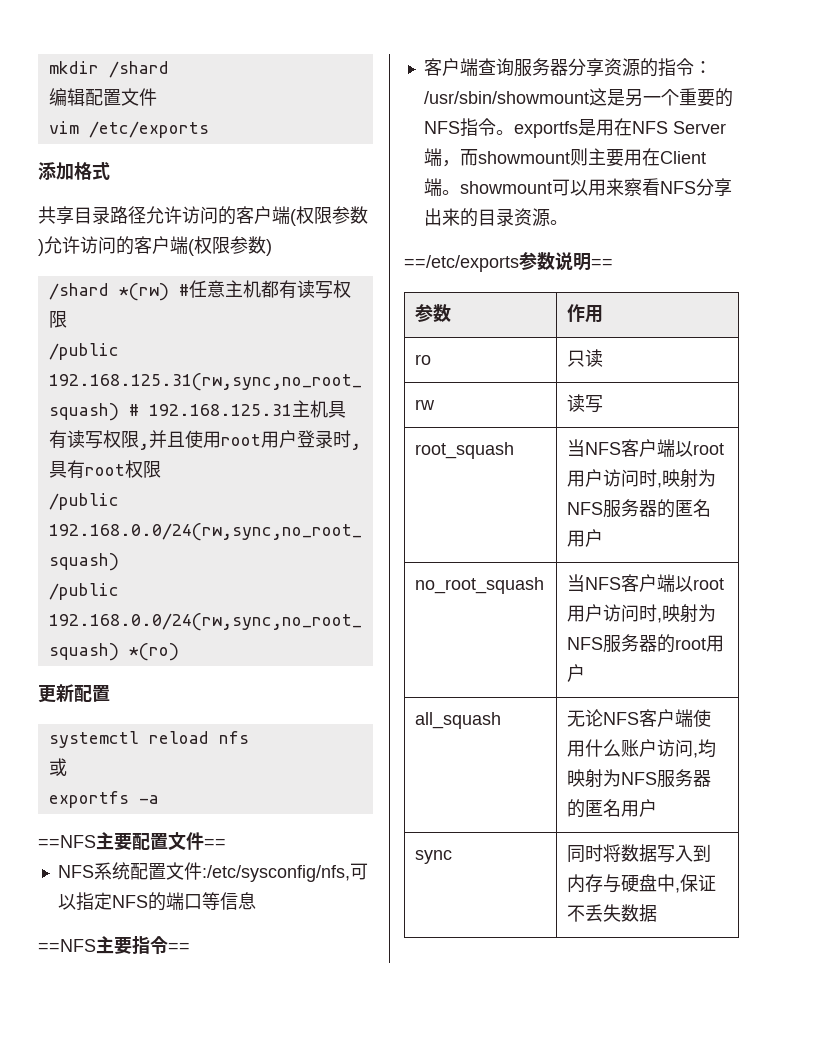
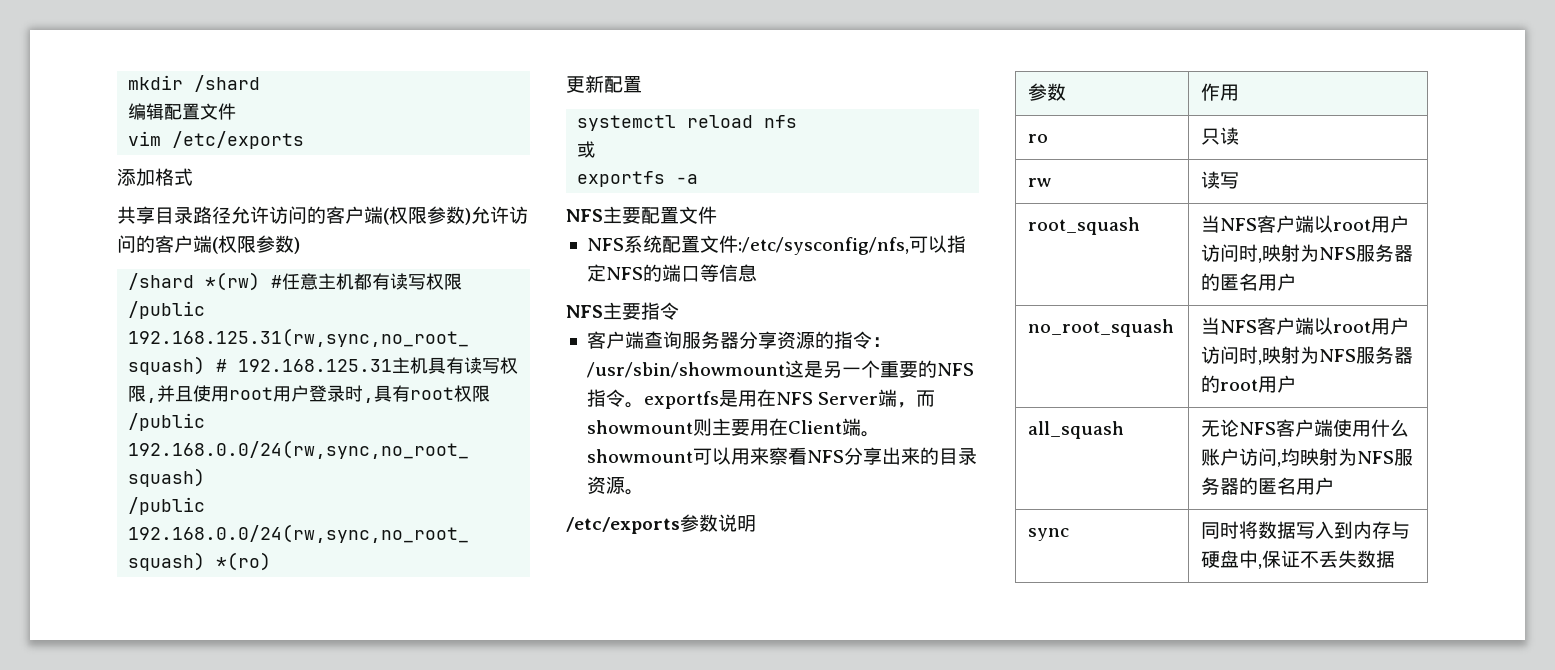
- ==NFS主要配置文件==
+ NFS主要配置文件
- ==NFS主要指令==
+ NFS主要指令
- ==/etc/exports参数说明==
+ /etc/exports参数说明

